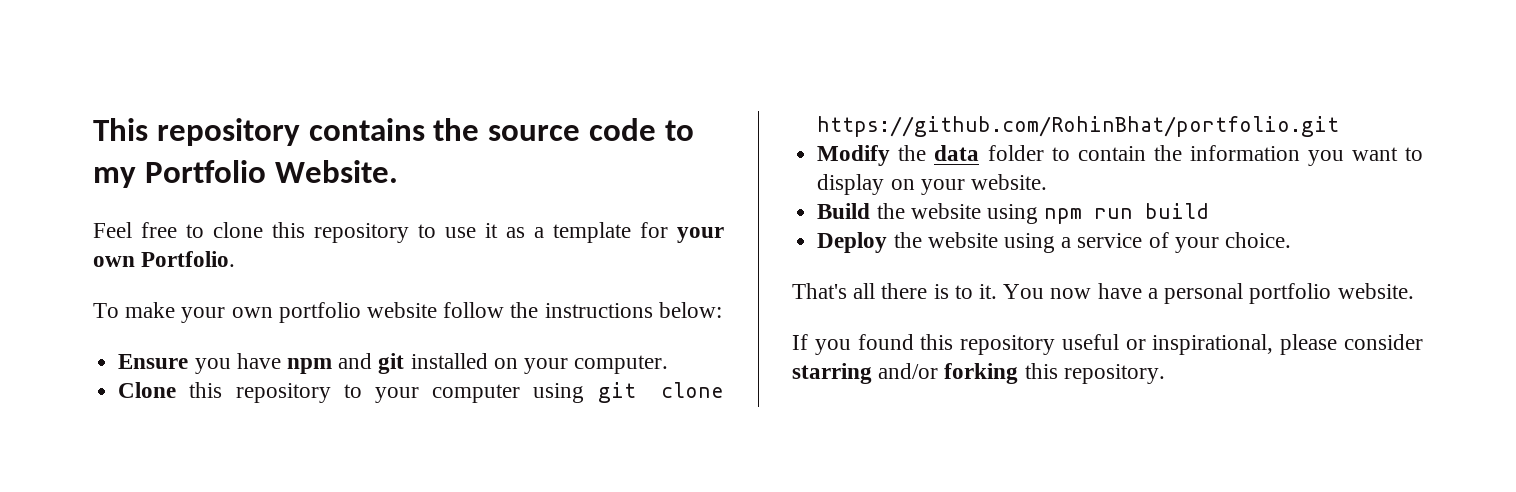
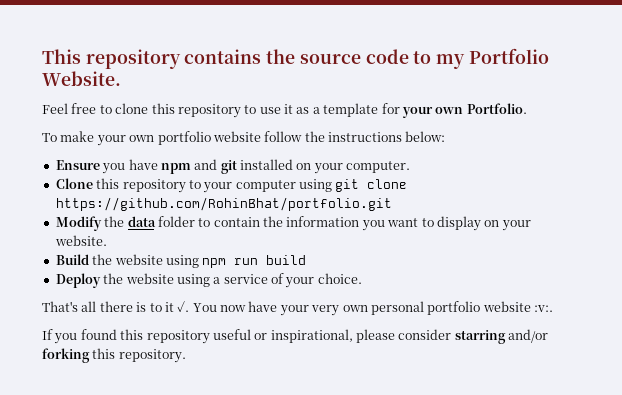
- That's all there is to it.
+ That's all there is to it ✓.
- You now have a personal portfolio website.
+ You now have your very own personal portfolio website :v:.

